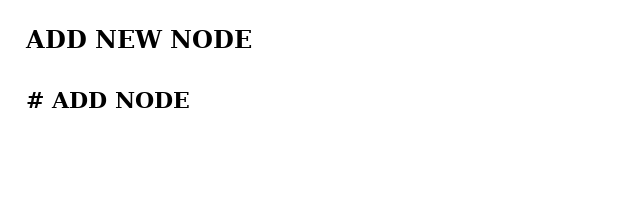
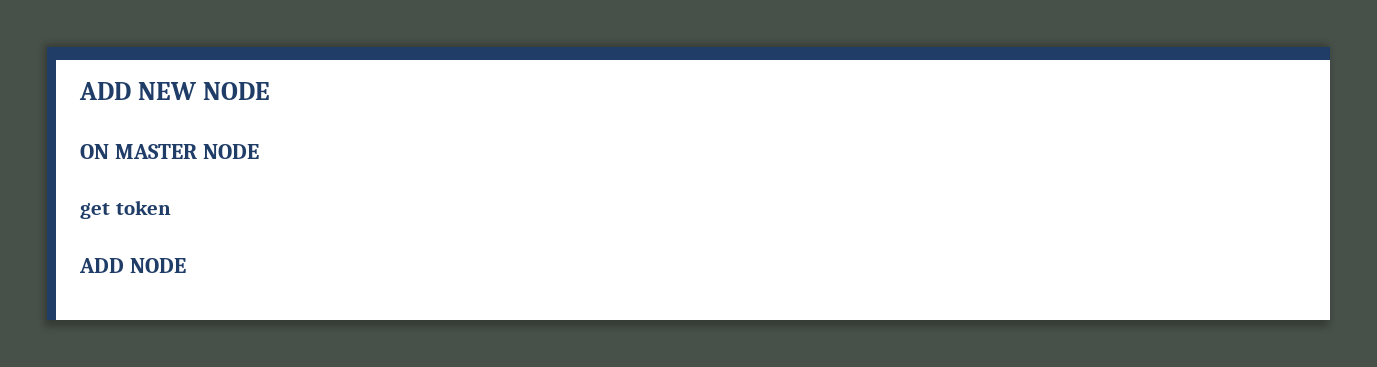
- # ADD NODE
+ ON MASTER NODE
+ get token
+ ADD NODE

